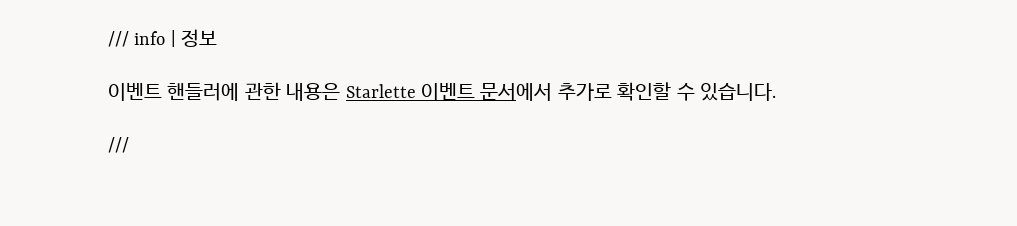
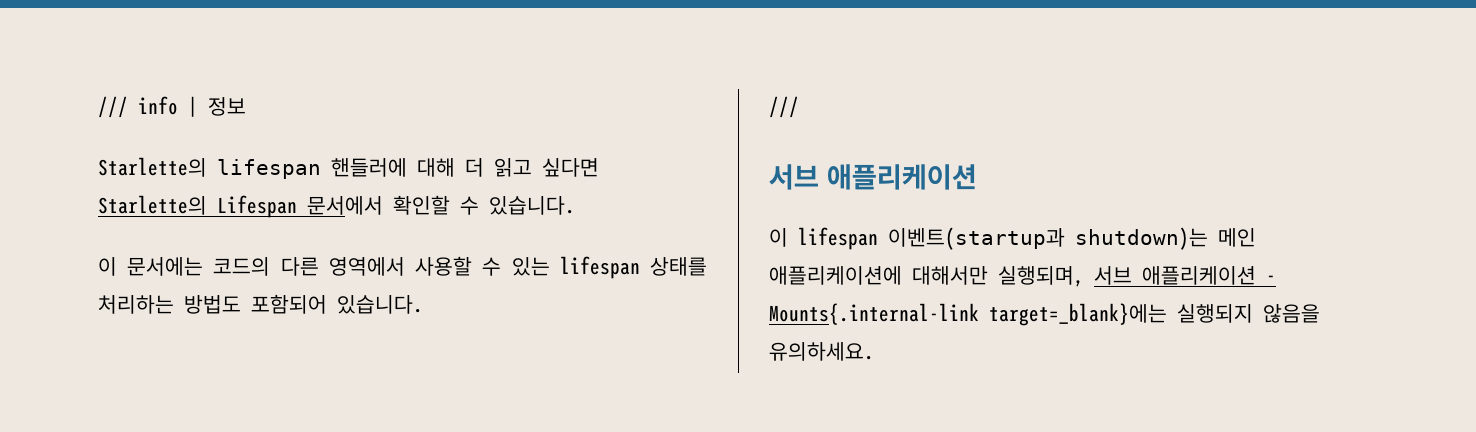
- 이벤트 핸들러에 관한 내용은 Starlette 이벤트 문서에서 추가로 확인할 수 있습니다.
+ Starlette의 lifespan 핸들러에 대해 더 읽고 싶다면 Starlette의 Lifespan 문서에서 확인할 수 있습니다.
+ 이 문서에는 코드의 다른 영역에서 사용할 수 있는 lifespan 상태를 처리하는 방법도 포함되어 있습니다.
  ///
+ 서브 애플리케이션
+ 이 lifespan 이벤트(startup과 shutdown)는 메인 애플리케이션에 대해서만 실행되며, 서브 애플리케이션 - Mounts{.internal-link target=_blank}에는 실행되지 않음을 유의하세요.

